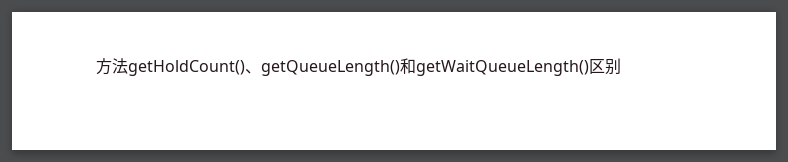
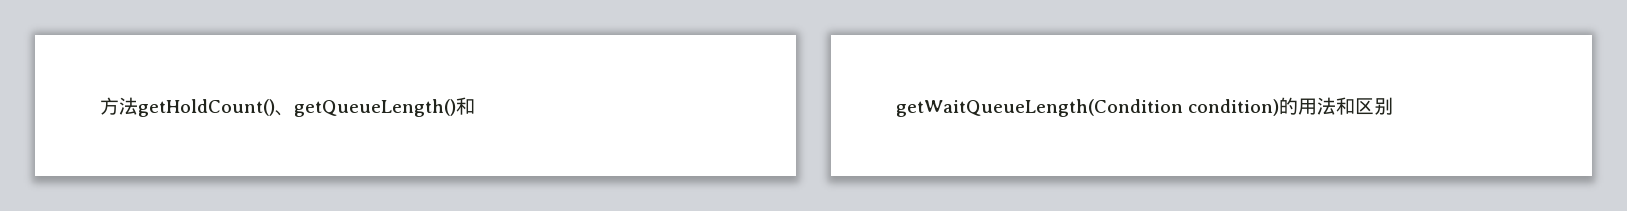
- 方法getHoldCount()、getQueueLength()和getWaitQueueLength()区别
+ 方法getHoldCount()、getQueueLength()和getWaitQueueLength(Condition condition)的用法和区别

